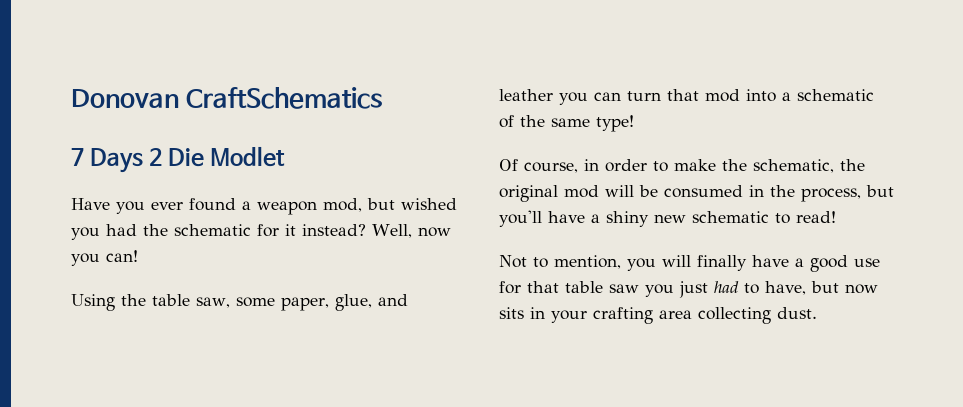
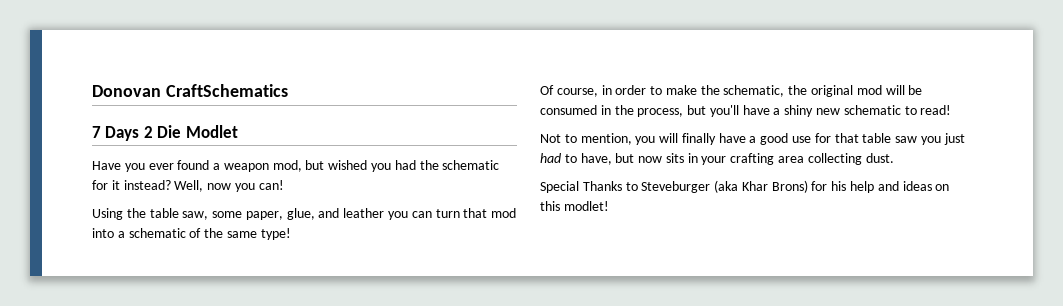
+ Special Thanks to Steveburger (aka Khar Brons) for his help and ideas on this modlet!

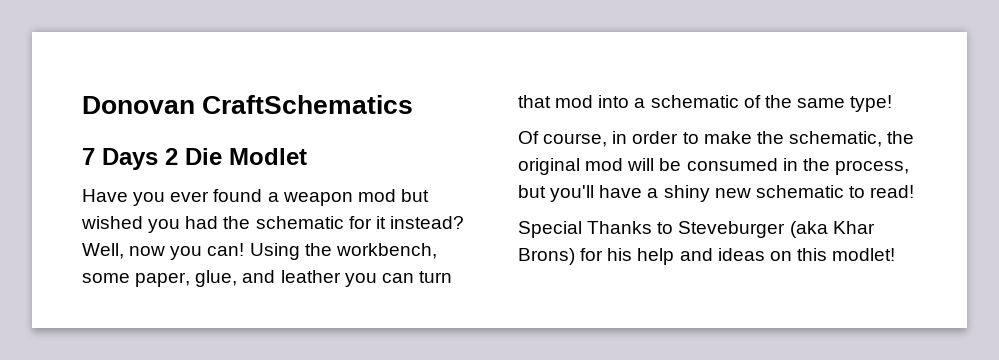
- Have you ever found a weapon mod, but wished you had the schematic for it instead?
+ Have you ever found a weapon mod but wished you had the schematic for it instead?
- Well, now you can!
- Using the table saw, some paper, glue, and leather you can turn that mod into a schematic of the same type!
+ Well, now you can! Using the workbench, some paper, glue, and leather you can turn that mod into a schematic of the same type!
- Not to mention, you will finally have a good use for that table saw you just had to have, but now sits in your crafting area collecting dust.

